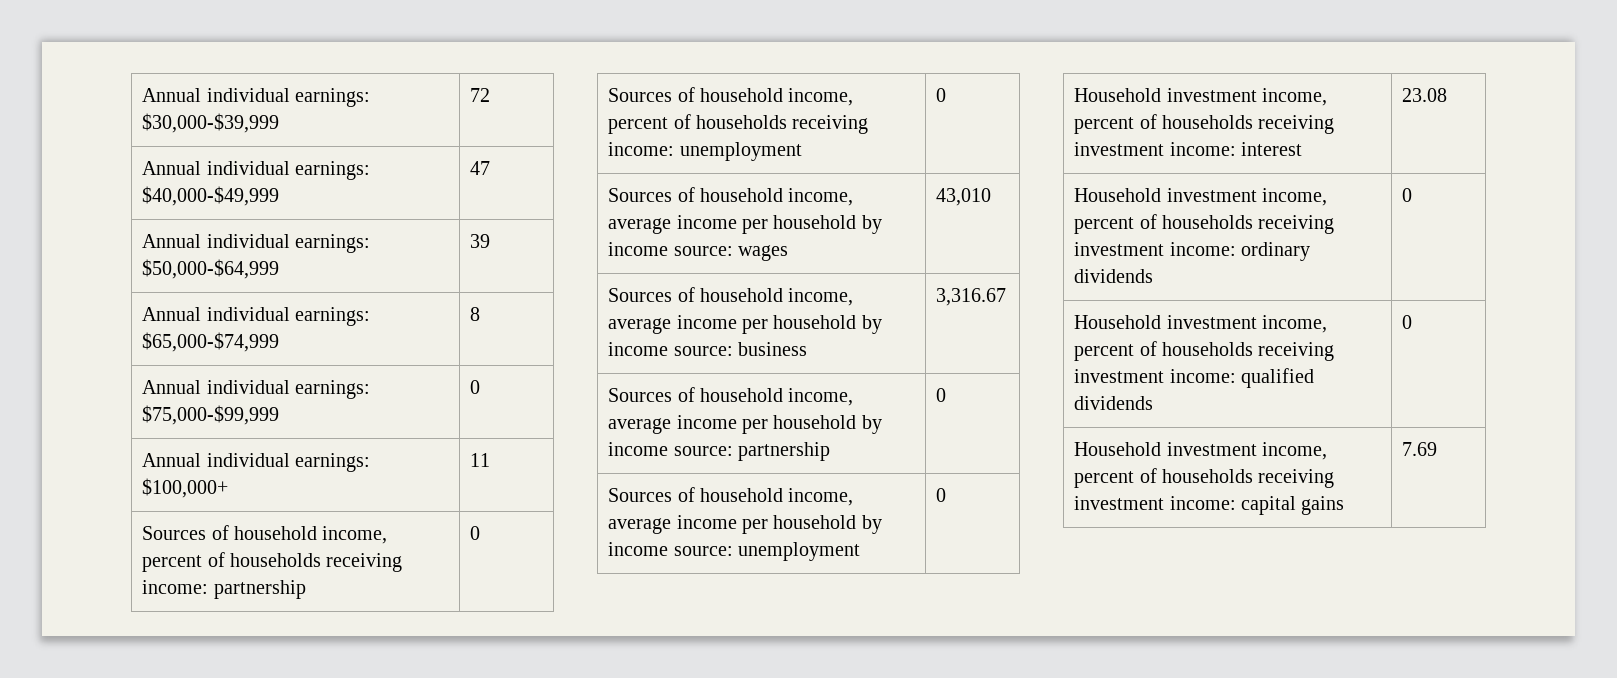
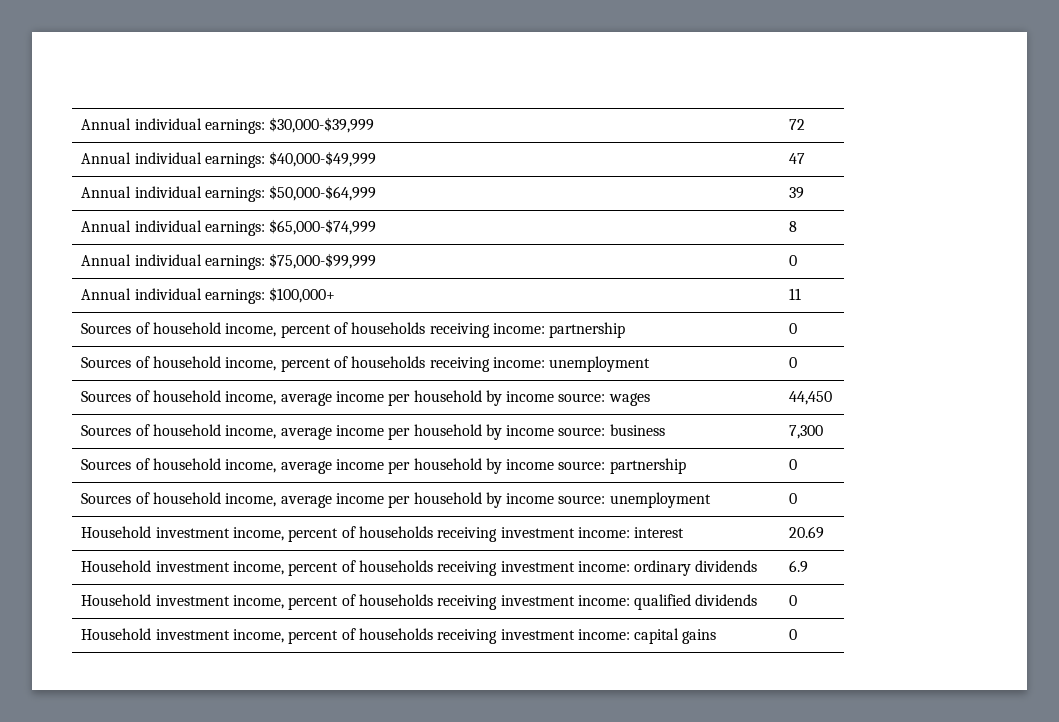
- Sources of household income, average income per household by income source: wages | 43,010
+ Sources of household income, average income per household by income source: wages | 44,450
- Sources of household income, average income per household by income source: business | 3,316.67
+ Sources of household income, average income per household by income source: business | 7,300
- Household investment income, percent of households receiving investment income: interest | 23.08
+ Household investment income, percent of households receiving investment income: interest | 20.69
- Household investment income, percent of households receiving investment income: ordinary dividends | 0
+ Household investment income, percent of households receiving investment income: ordinary dividends | 6.9
- Household investment income, percent of households receiving investment income: capital gains | 7.69
+ Household investment income, percent of households receiving investment income: capital gains | 0

